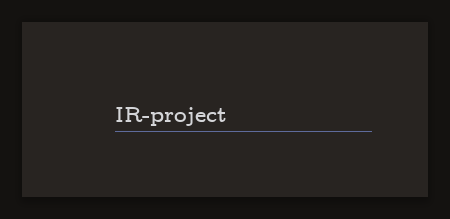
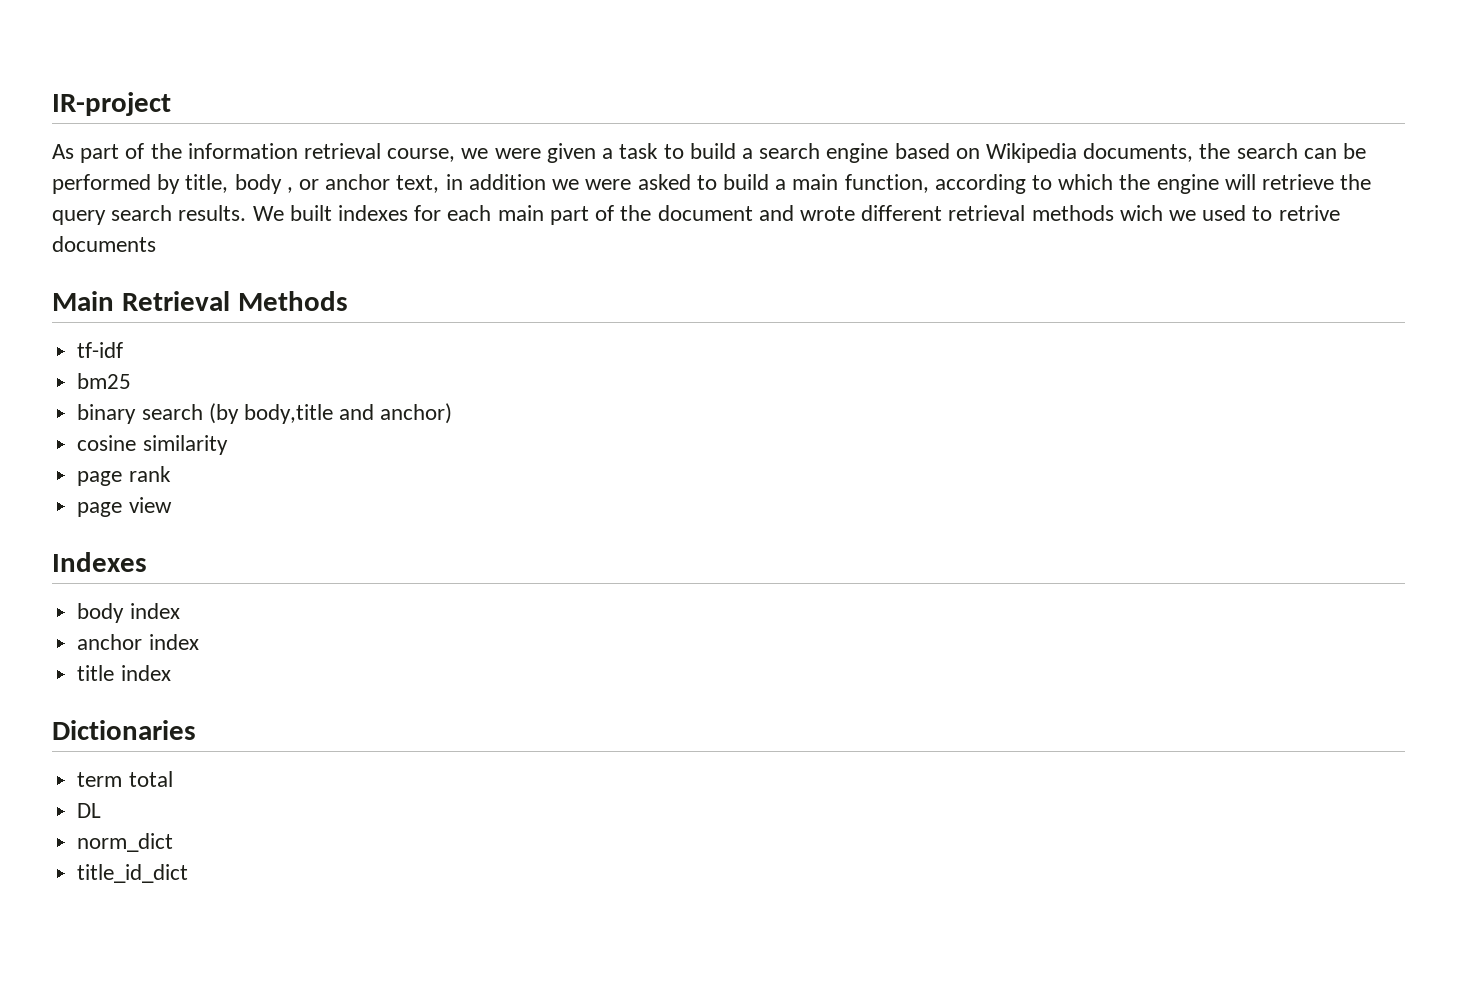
+ As part of the information retrieval course, we were given a task to build a search engine based on Wikipedia documents, the search can be performed by title, body , or anchor text, in addition we were asked to build a main function, according to which the engine will retrieve the query search results. We built indexes for each main part of the document and wrote different retrieval methods wich we used to retrive documents
+ Main Retrieval Methods
+ tf-idf
+ bm25
+ binary search (by body,title and anchor)
+ cosine similarity
+ page rank
+ page view
+ Indexes
+ body index
+ anchor index
+ title index
+ Dictionaries
+ term total
+ DL
+ norm_dict
+ title_id_dict

